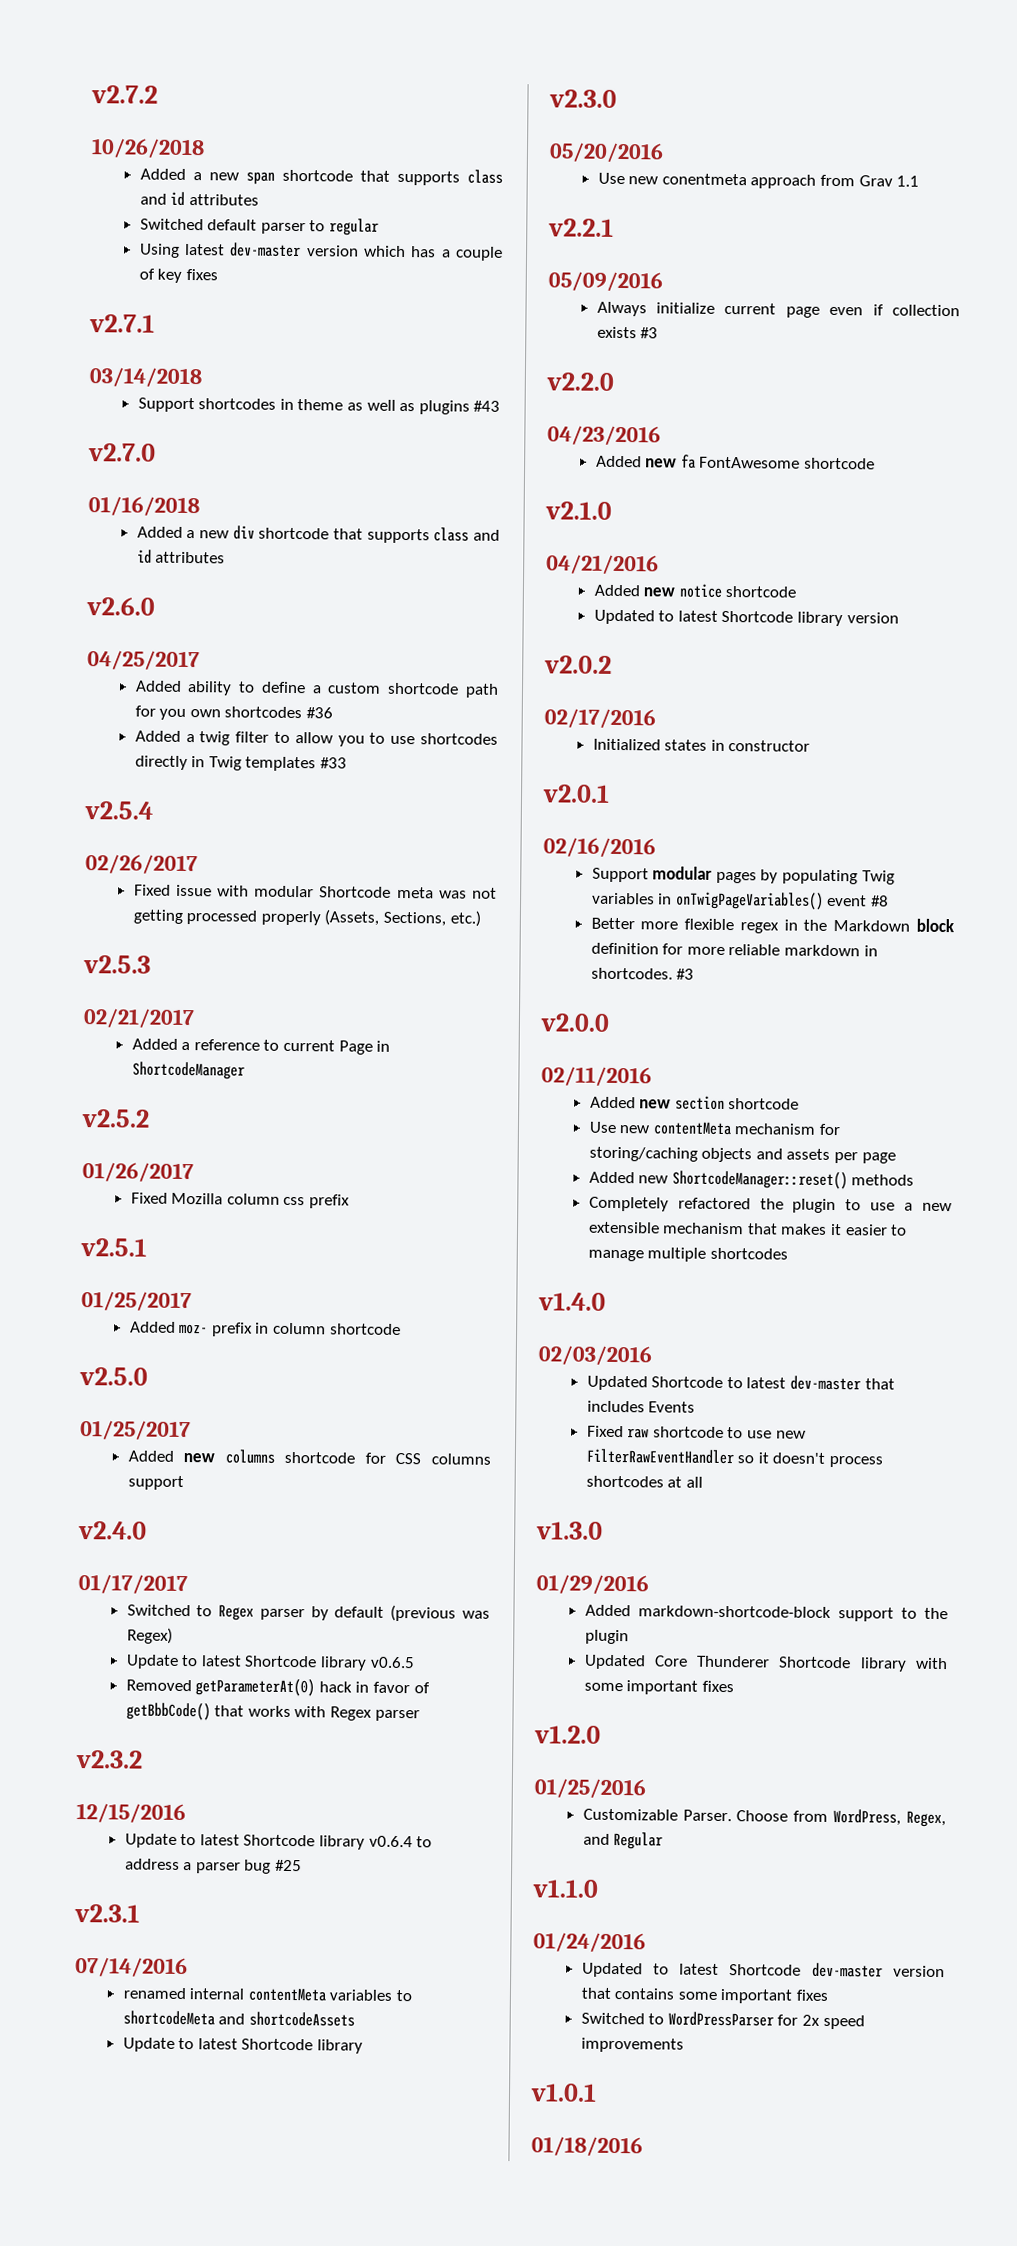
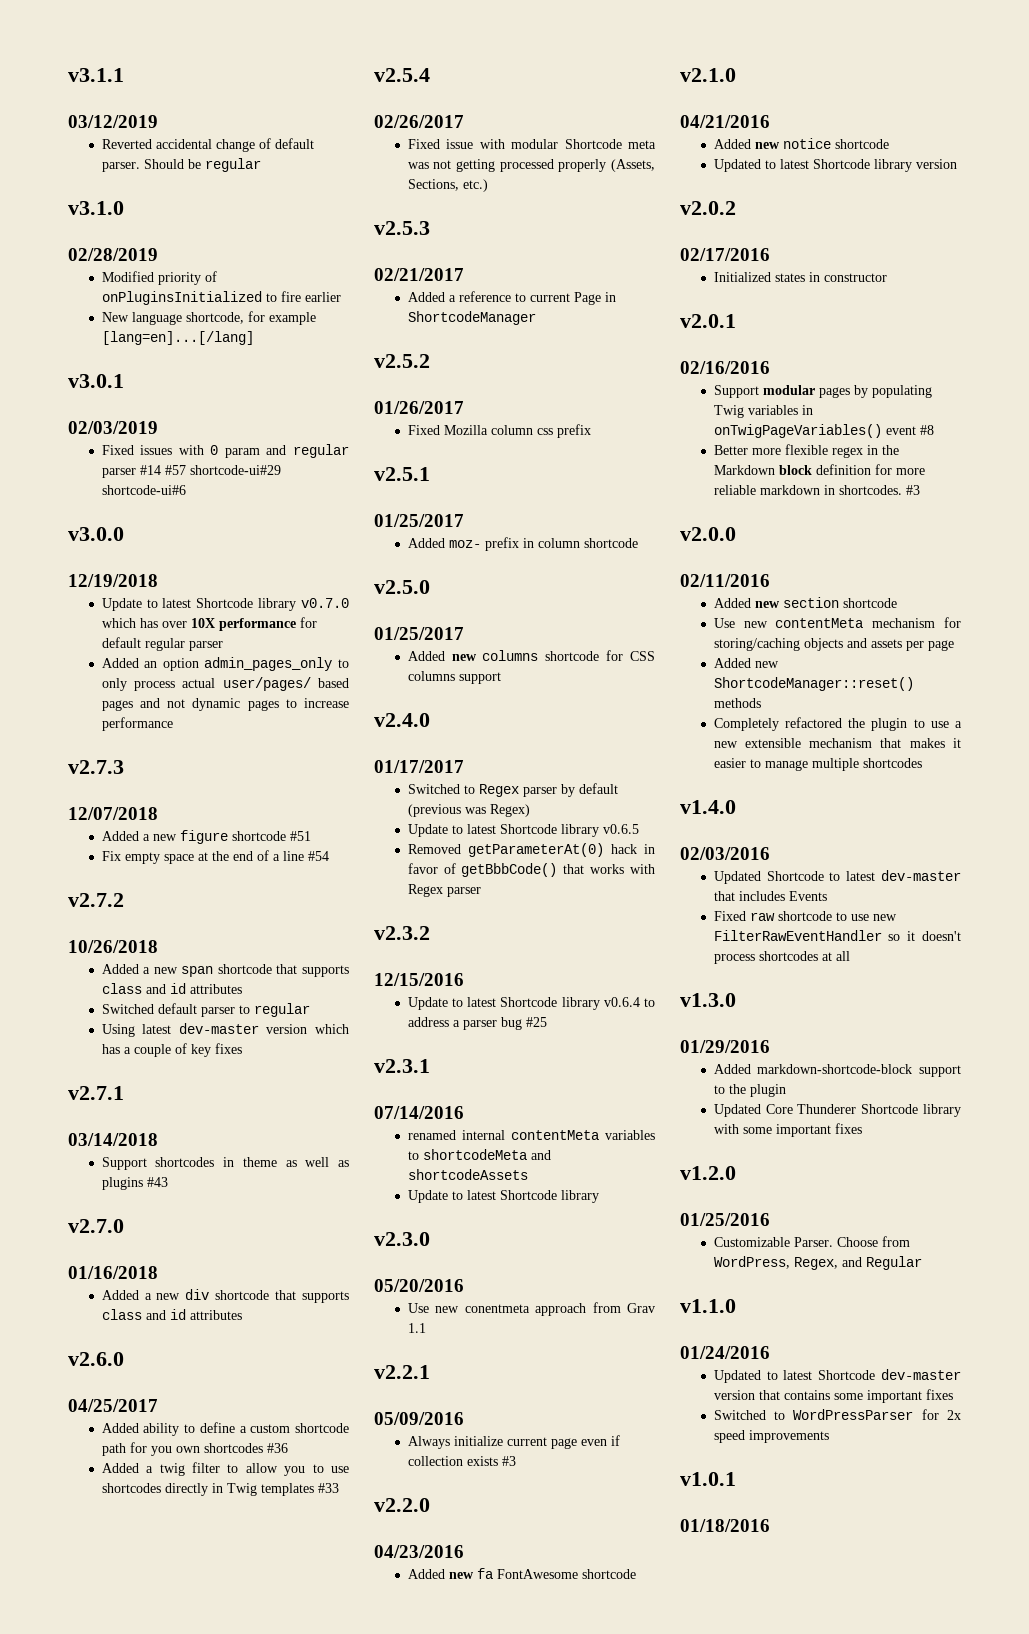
+ v3.1.1
+ 03/12/2019
+ Reverted accidental change of default parser. Should be regular
+ v3.1.0
+ 02/28/2019
+ Modified priority of onPluginsInitialized to fire earlier
+ New language shortcode, for example [lang=en]...[/lang]
+ v3.0.1
+ 02/03/2019
+ Fixed issues with 0 param and regular parser #14 #57 shortcode-ui#29 shortcode-ui#6
+ v3.0.0
+ 12/19/2018
+ Update to latest Shortcode library v0.7.0 which has over 10X performance for default regular parser
+ Added an option admin_pages_only to only process actual user/pages/ based pages and not dynamic pages to increase performance
+ v2.7.3
+ 12/07/2018
+ Added a new figure shortcode #51
+ Fix empty space at the end of a line #54

